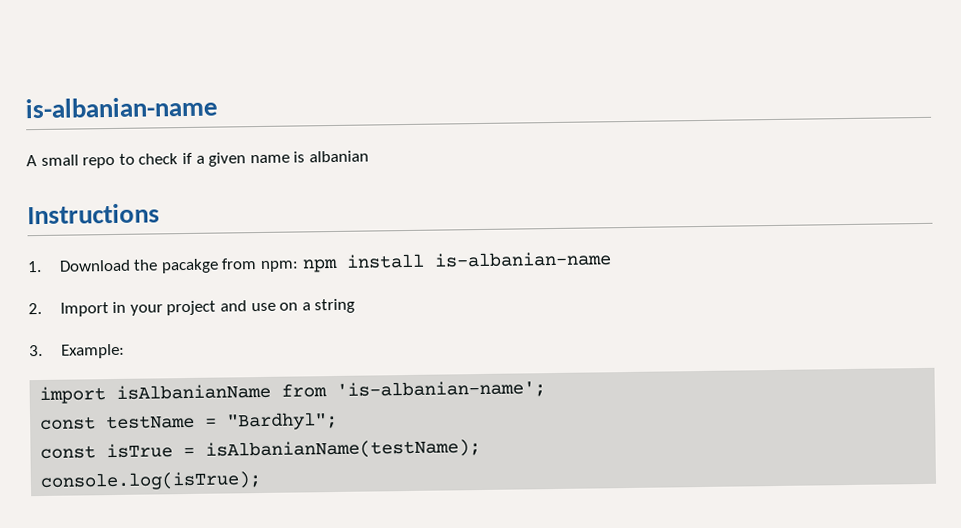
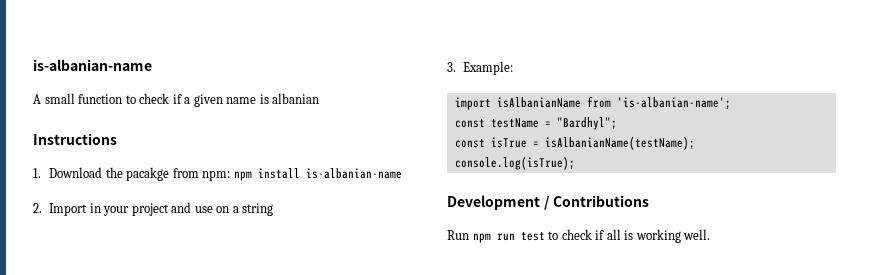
- A small repo to check if a given name is albanian
+ A small function to check if a given name is albanian
+ Development / Contributions
+ Run npm run test to check if all is working well.

